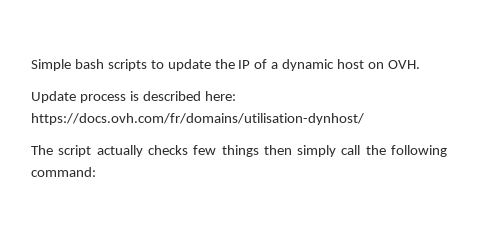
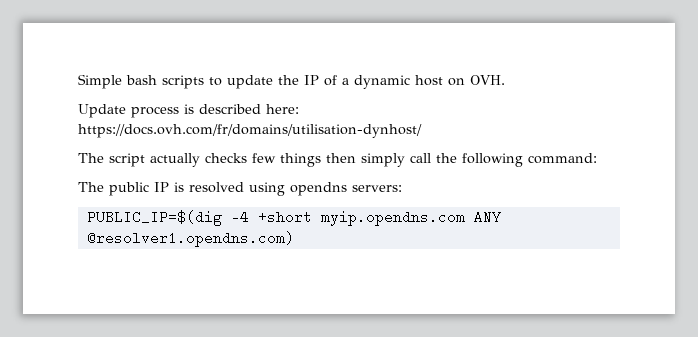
+ The public IP is resolved using opendns servers:
+ PUBLIC_IP=$(dig -4 +short myip.opendns.com ANY @resolver1.opendns.com)

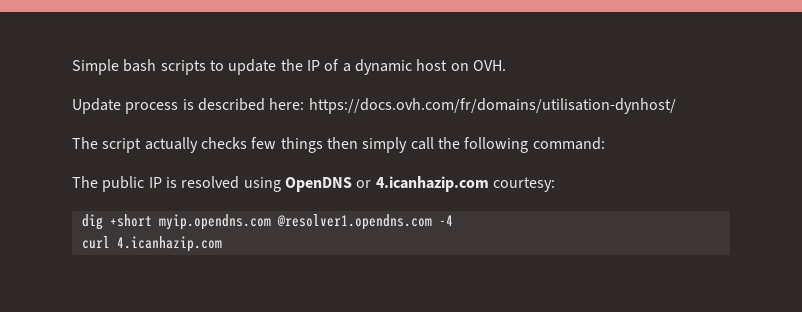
- The public IP is resolved using opendns servers:
- PUBLIC_IP=$(dig -4 +short myip.opendns.com ANY @resolver1.opendns.com)
+ The public IP is resolved using OpenDNS or 4.icanhazip.com courtesy:
+ dig +short myip.opendns.com @resolver1.opendns.com -4
+ curl 4.icanhazip.com

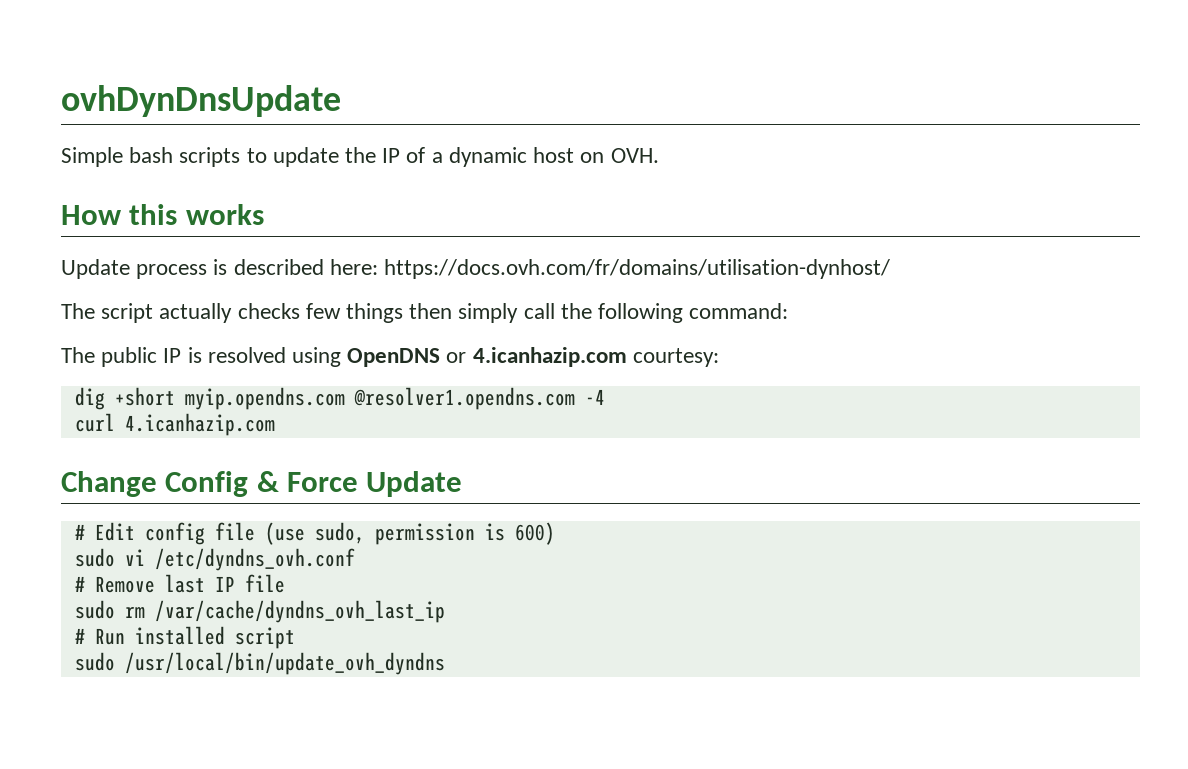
+ ovhDynDnsUpdate
+ How this works
+ Change Config & Force Update
+ # Edit config file (use sudo, permission is 600)
+ sudo vi /etc/dyndns_ovh.conf
+ # Remove last IP file
+ sudo rm /var/cache/dyndns_ovh_last_ip
+ # Run installed script
+ sudo /usr/local/bin/update_ovh_dyndns

